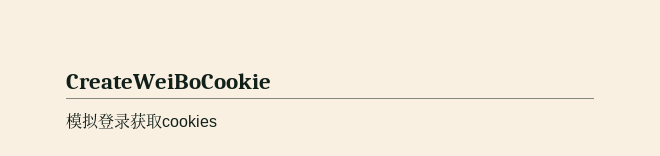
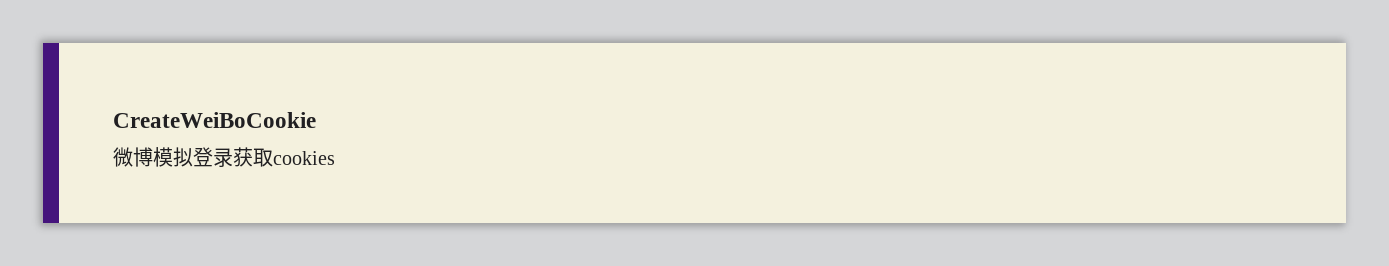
- 模拟登录获取cookies
+ 微博模拟登录获取cookies

